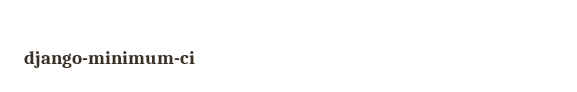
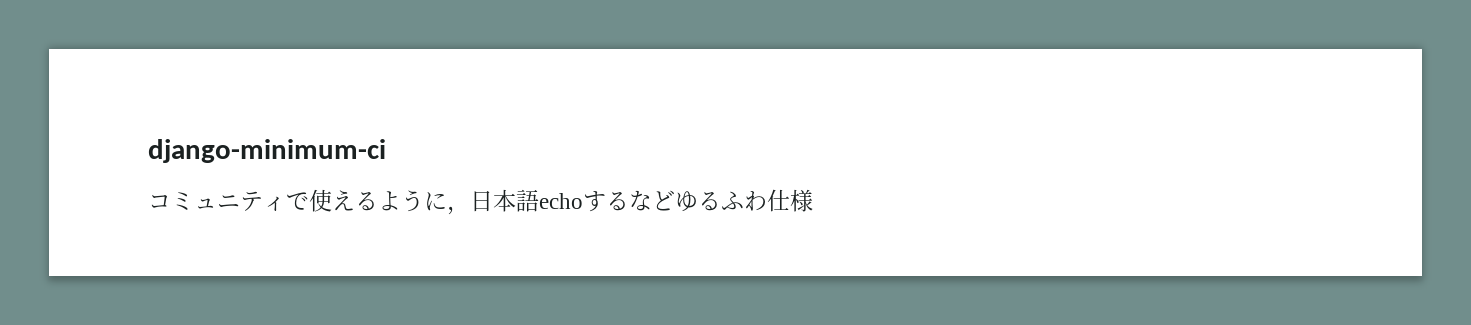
+ コミュニティで使えるように，日本語echoするなどゆるふわ仕様

